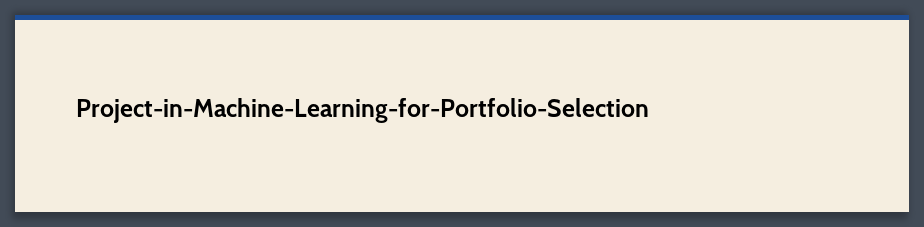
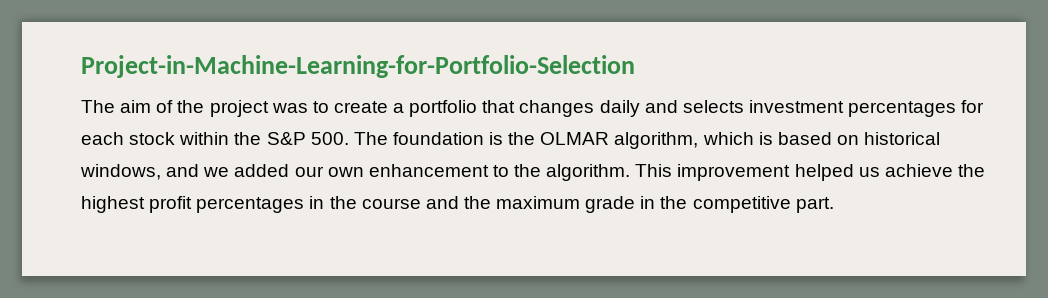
+ The aim of the project was to create a portfolio that changes daily and selects investment percentages for each stock within the S&P 500. The foundation is the OLMAR algorithm, which is based on historical windows, and we added our own enhancement to the algorithm. This improvement helped us achieve the highest profit percentages in the course and the maximum grade in the competitive part.

